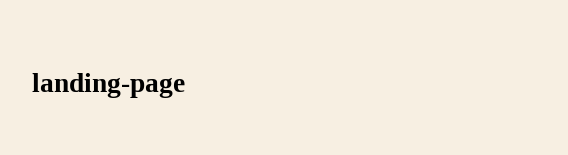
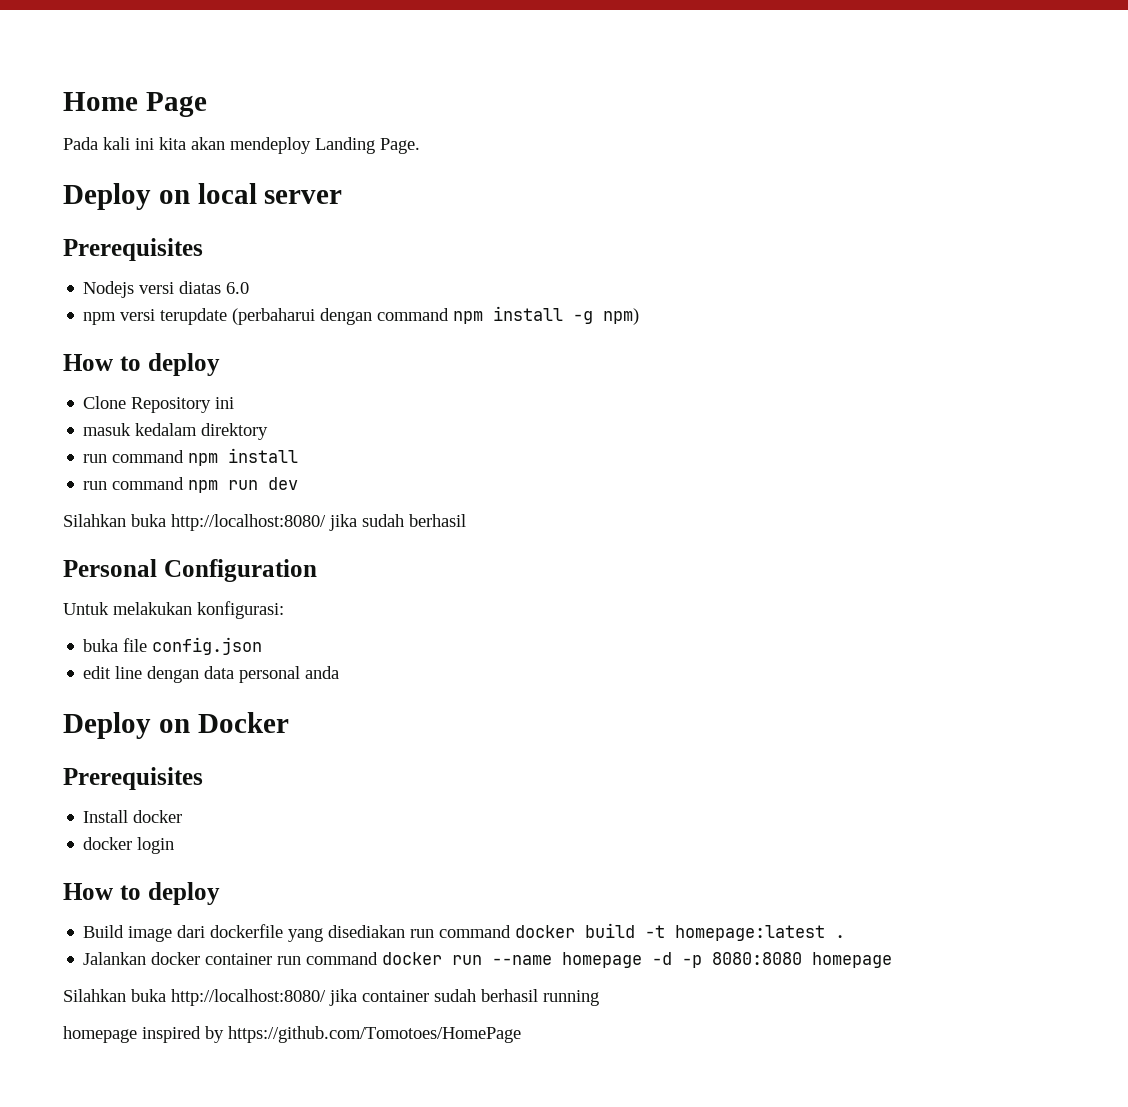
- landing-page
+ Home Page
+ Pada kali ini kita akan mendeploy Landing Page.
+ Deploy on local server
+ Prerequisites
+ Nodejs versi diatas 6.0
+ npm versi terupdate (perbaharui dengan command npm install -g npm)
+ How to deploy
+ Clone Repository ini
+ masuk kedalam direktory
+ run command npm install
+ run command npm run dev
+ Silahkan buka http://localhost:8080/ jika sudah berhasil
+ Personal Configuration
+ Untuk melakukan konfigurasi:
+ buka file config.json
+ edit line dengan data personal anda
+ Deploy on Docker
+ Prerequisites
+ Install docker
+ docker login
+ How to deploy
+ Build image dari dockerfile yang disediakan run command docker build -t homepage:latest .
+ Jalankan docker container run command docker run --name homepage -d -p 8080:8080 homepage
+ Silahkan buka http://localhost:8080/ jika container sudah berhasil running
+ homepage inspired by https://github.com/Tomotoes/HomePage

